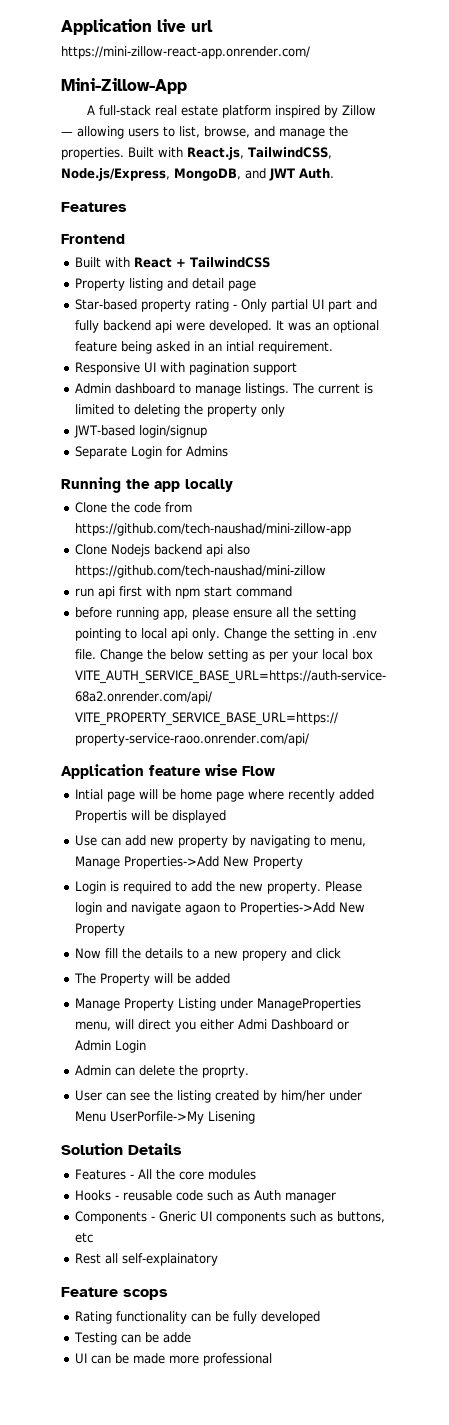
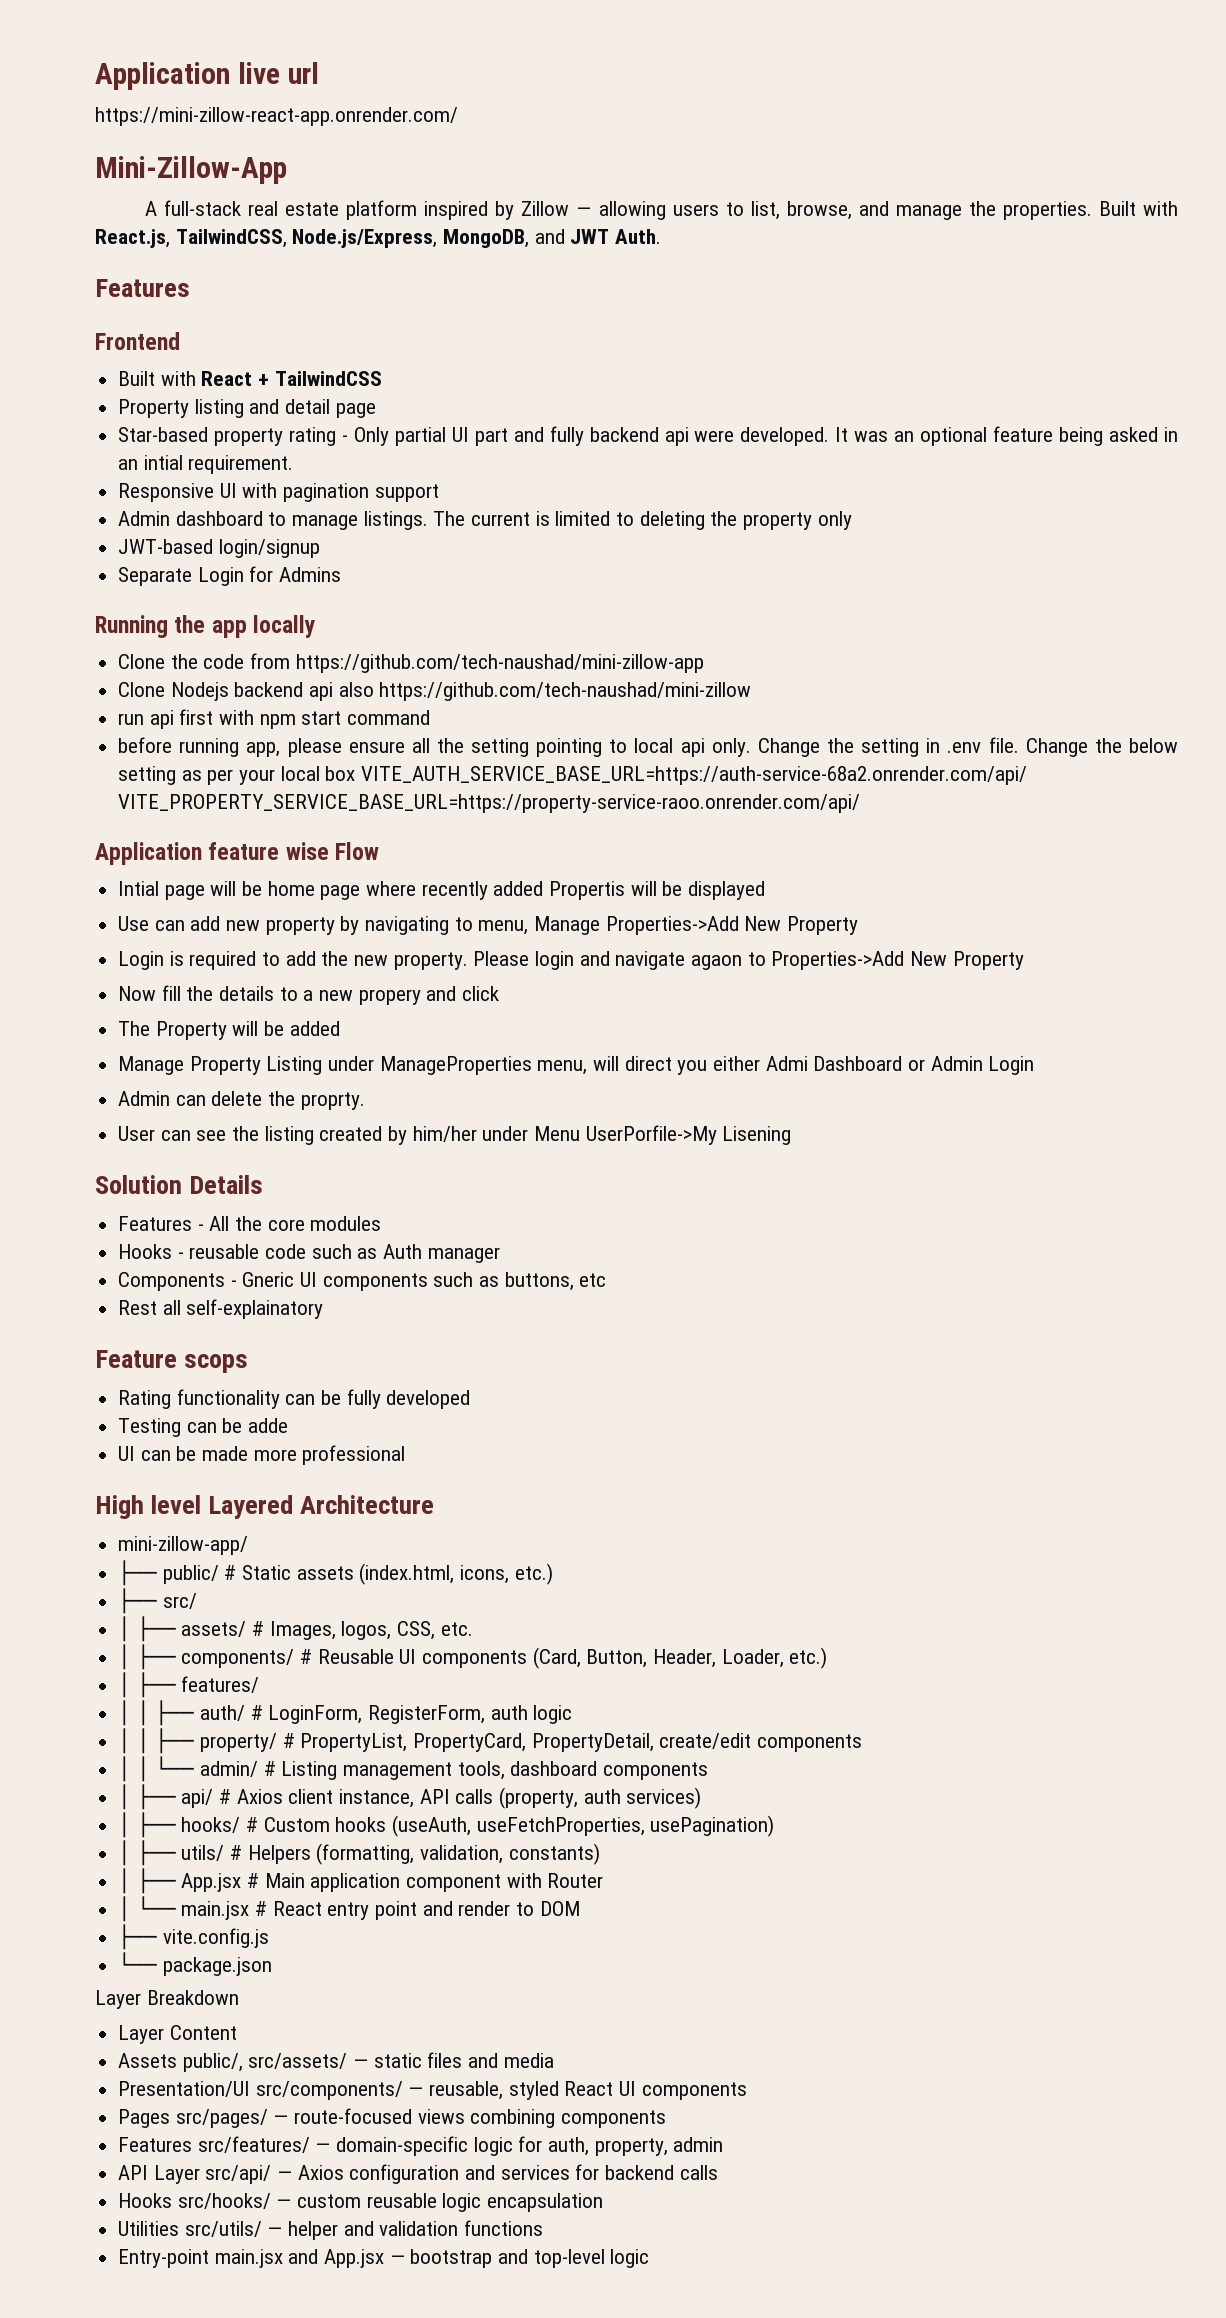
+ High level Layered Architecture
+ mini-zillow-app/
+ ├── public/ # Static assets (index.html, icons, etc.)
+ ├── src/
+ │ ├── assets/ # Images, logos, CSS, etc.
+ │ ├── components/ # Reusable UI components (Card, Button, Header, Loader, etc.)
+ │ ├── features/
+ │ │ ├── auth/ # LoginForm, RegisterForm, auth logic
+ │ │ ├── property/ # PropertyList, PropertyCard, PropertyDetail, create/edit components
+ │ │ └── admin/ # Listing management tools, dashboard components
+ │ ├── api/ # Axios client instance, API calls (property, auth services)
+ │ ├── hooks/ # Custom hooks (useAuth, useFetchProperties, usePagination)
+ │ ├── utils/ # Helpers (formatting, validation, constants)
+ │ ├── App.jsx # Main application component with Router
+ │ └── main.jsx # React entry point and render to DOM
+ ├── vite.config.js
+ └── package.json
+ Layer Breakdown
+ Layer Content
+ Assets public/, src/assets/ — static files and media
+ Presentation/UI src/components/ — reusable, styled React UI components
+ Pages src/pages/ — route-focused views combining components
+ Features src/features/ — domain-specific logic for auth, property, admin
+ API Layer src/api/ — Axios configuration and services for backend calls
+ Hooks src/hooks/ — custom reusable logic encapsulation
+ Utilities src/utils/ — helper and validation functions
+ Entry-point main.jsx and App.jsx — bootstrap and top-level logic

